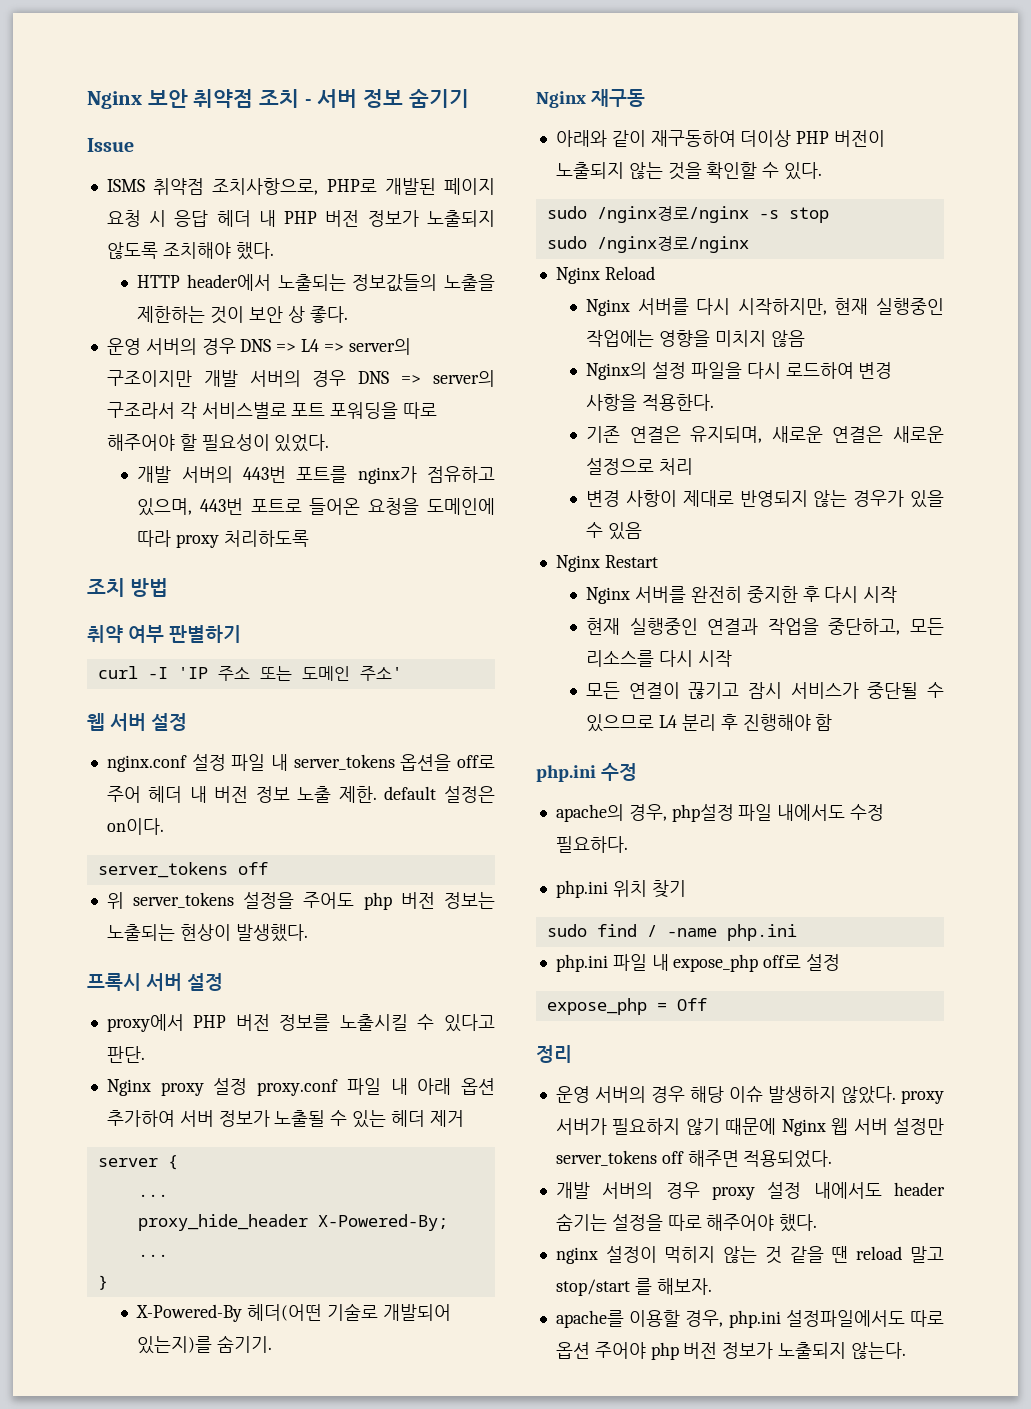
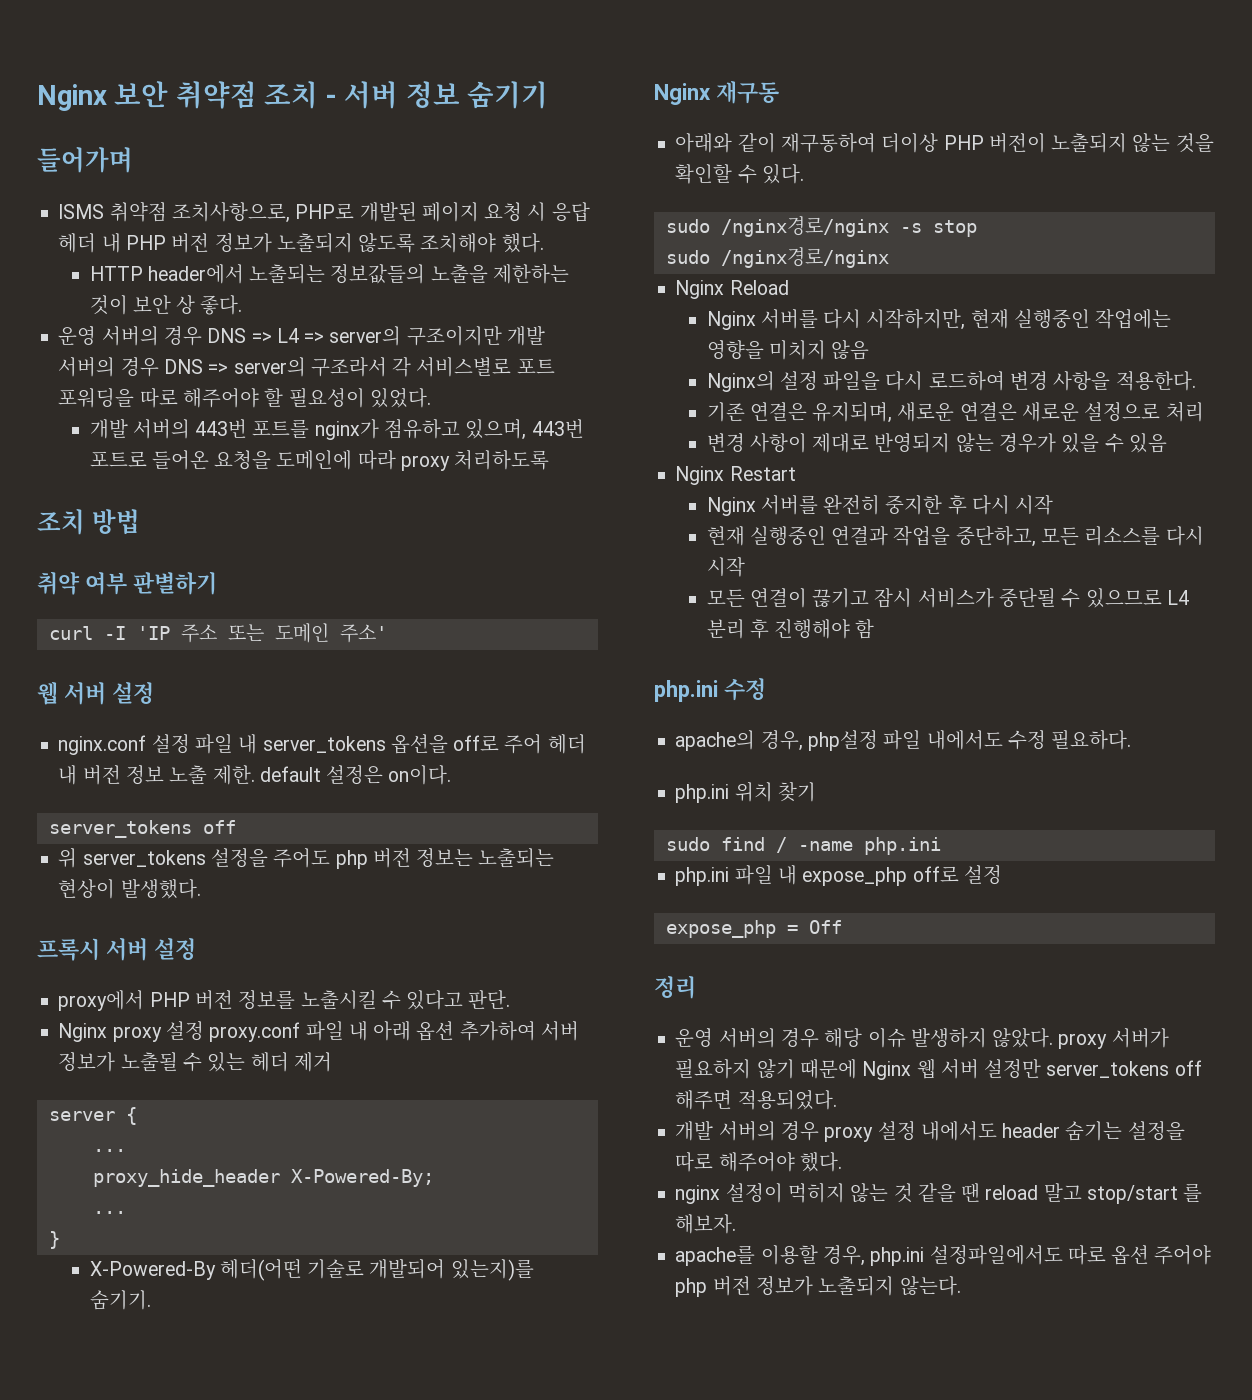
- Issue
+ 들어가며

